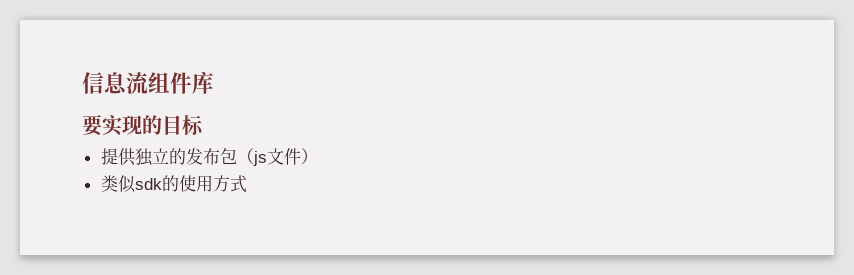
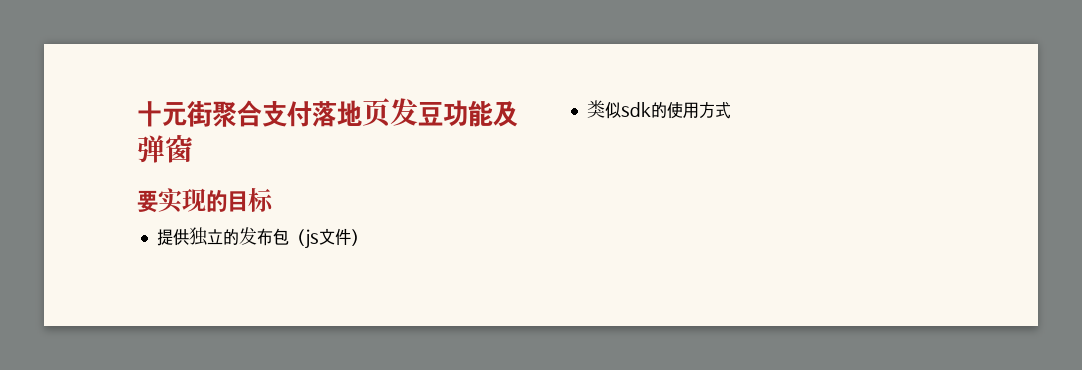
- 信息流组件库
+ 十元街聚合支付落地页发豆功能及弹窗

